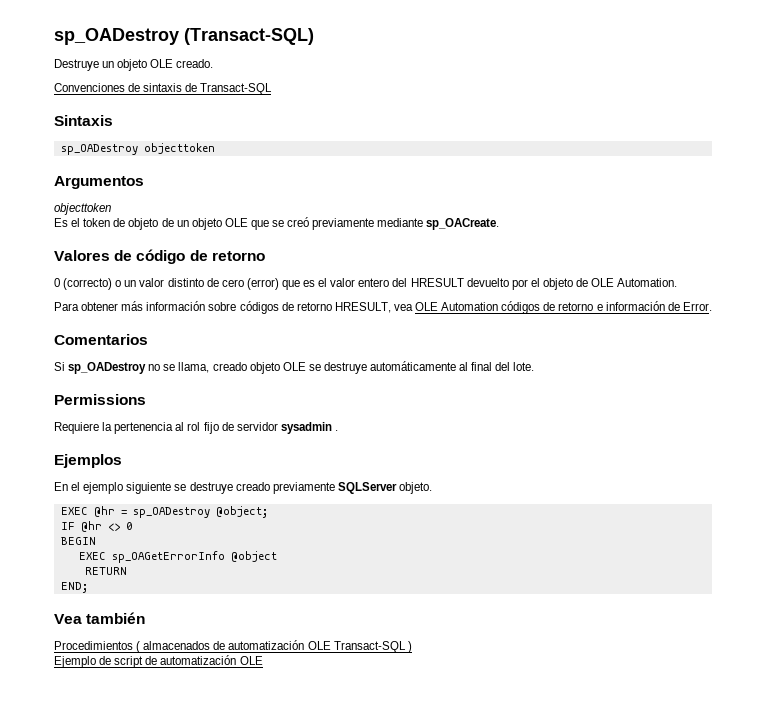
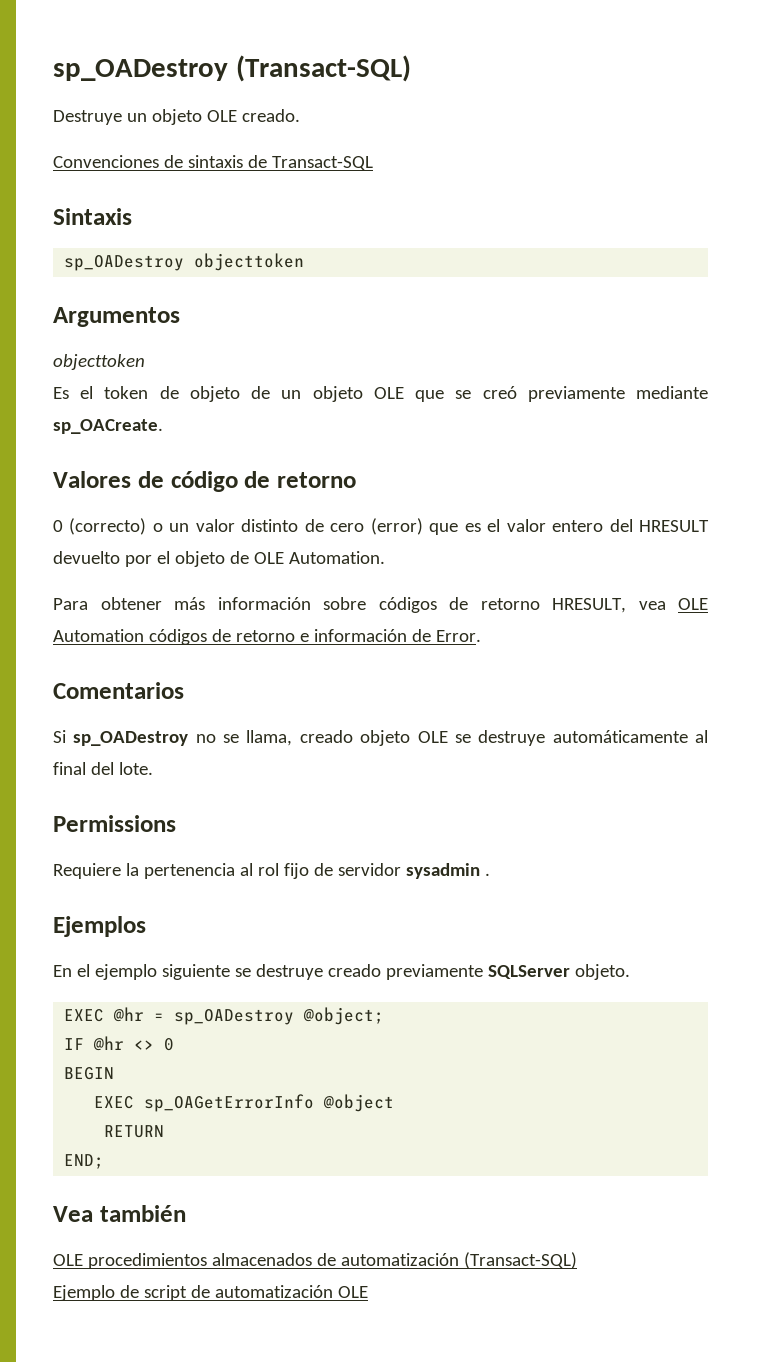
- Procedimientos ( almacenados de automatización OLE Transact-SQL )
+ OLE procedimientos almacenados de automatización (Transact-SQL)

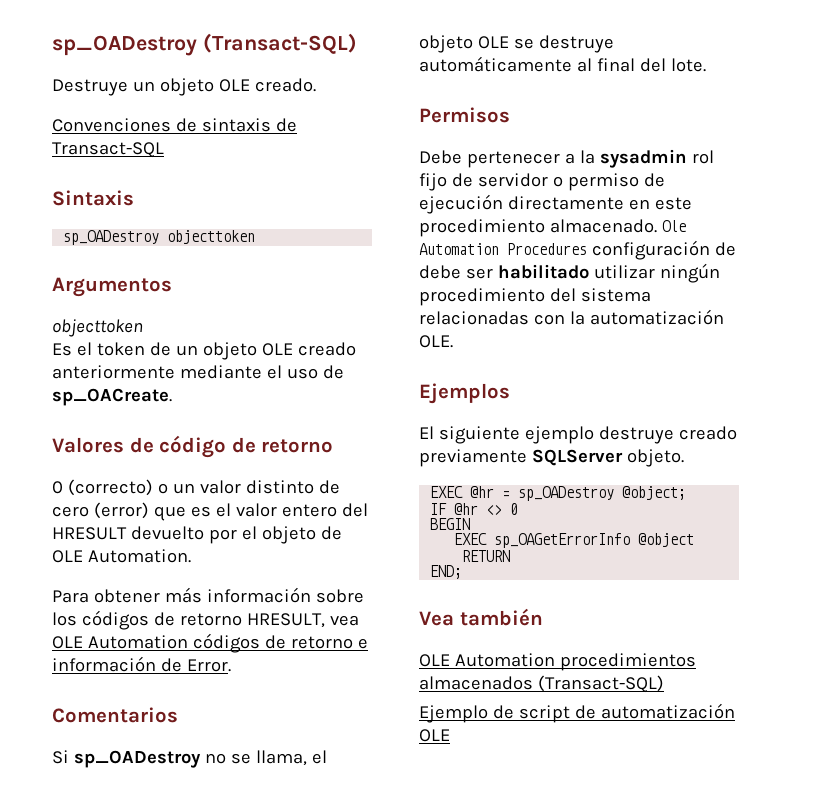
- Es el token de objeto de un objeto OLE que se creó previamente mediante sp_OACreate.
+ Es el token de un objeto OLE creado anteriormente mediante el uso de sp_OACreate.
- Para obtener más información sobre códigos de retorno HRESULT, vea OLE Automation códigos de retorno e información de Error.
+ Para obtener más información sobre los códigos de retorno HRESULT, vea OLE Automation códigos de retorno e información de Error.
- Si sp_OADestroy no se llama, creado objeto OLE se destruye automáticamente al final del lote.
+ Si sp_OADestroy no se llama, el objeto OLE se destruye automáticamente al final del lote.
- Permissions
- Requiere la pertenencia al rol fijo de servidor sysadmin .
+ Permisos
+ Debe pertenecer a la sysadmin rol fijo de servidor o permiso de ejecución directamente en este procedimiento almacenado. Ole Automation Procedures configuración de debe ser habilitado utilizar ningún procedimiento del sistema relacionadas con la automatización OLE.
  Ejemplos
- En el ejemplo siguiente se destruye creado previamente SQLServer objeto.
+ El siguiente ejemplo destruye creado previamente SQLServer objeto.
- OLE procedimientos almacenados de automatización (Transact-SQL)
+ OLE Automation procedimientos almacenados (Transact-SQL)

